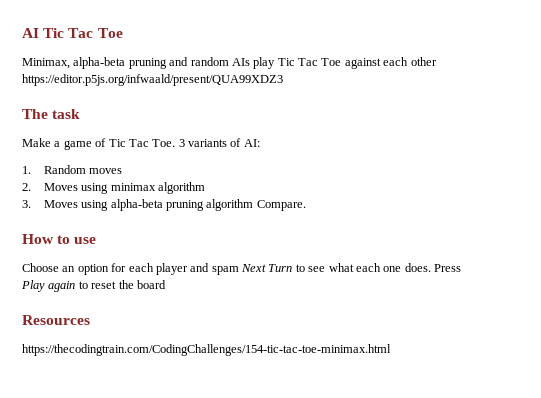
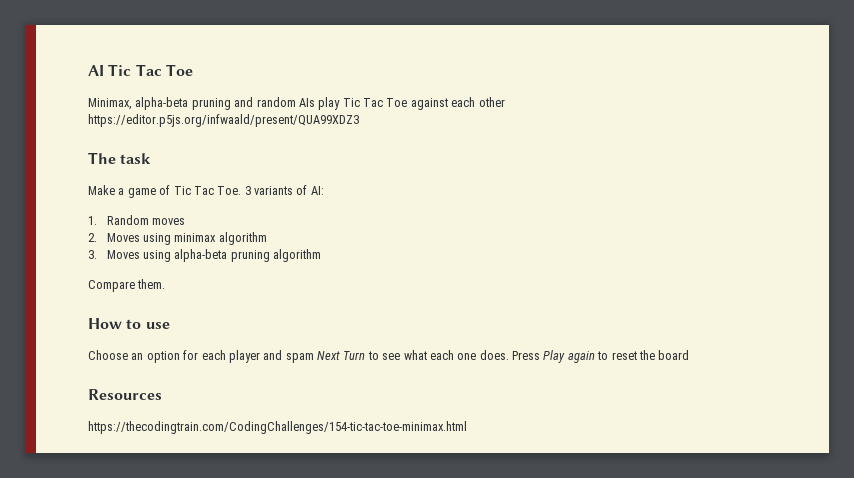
- 3. Moves using alpha-beta pruning algorithm Compare.
+ 3. Moves using alpha-beta pruning algorithm
+ Compare them.

